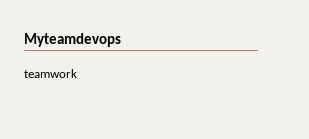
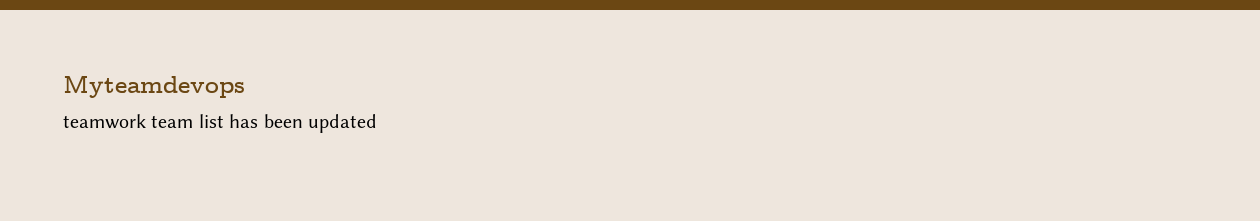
- teamwork
+ teamwork team list has been updated

